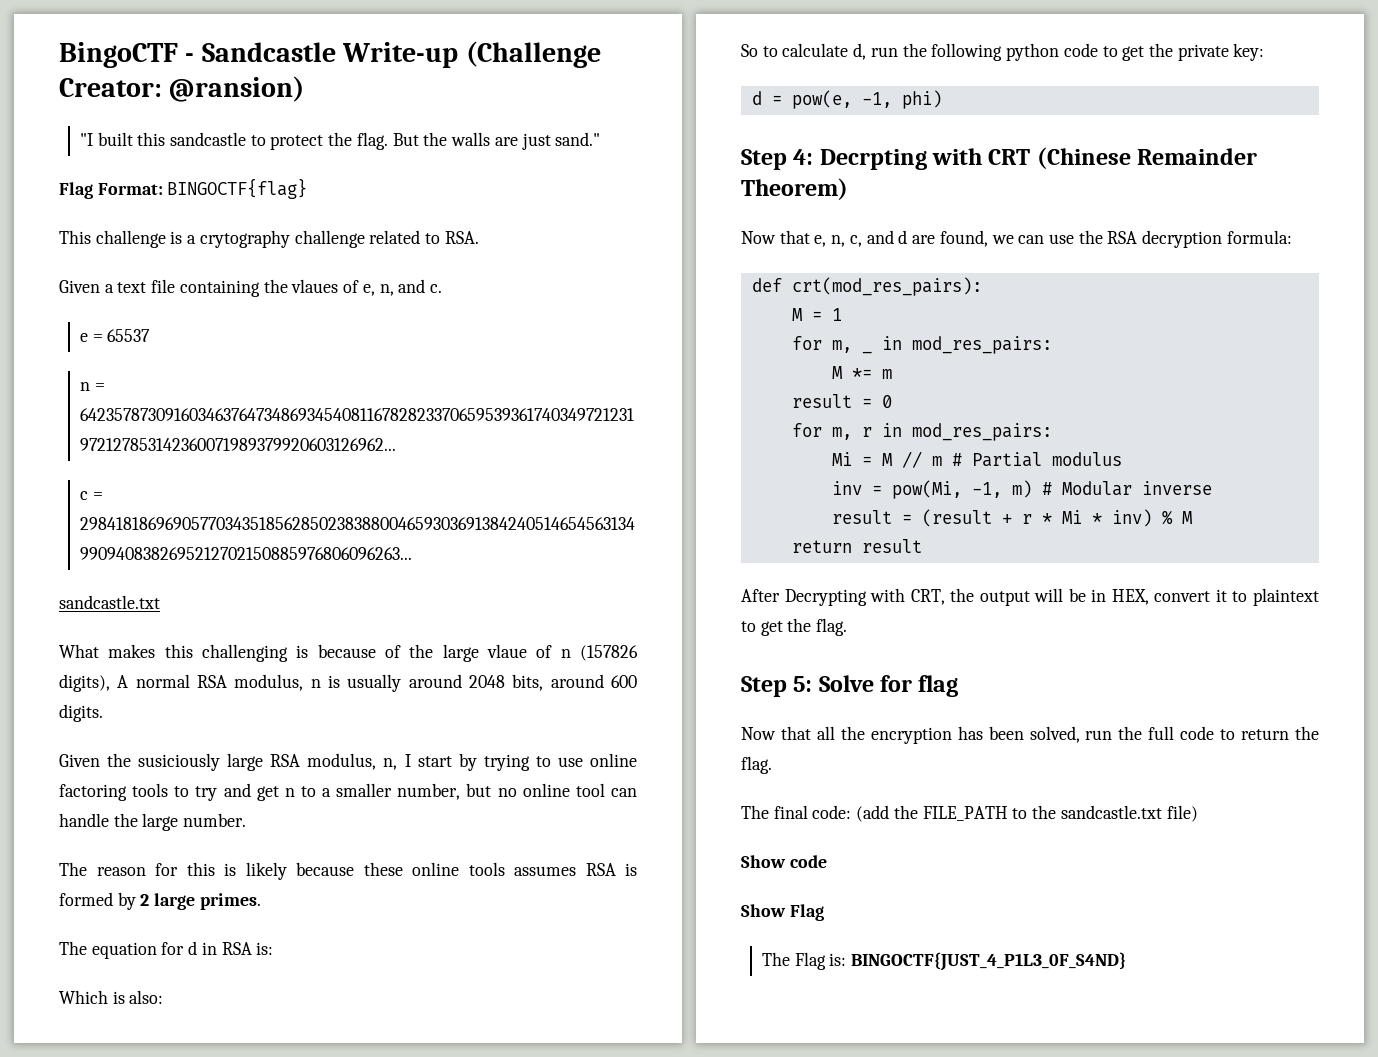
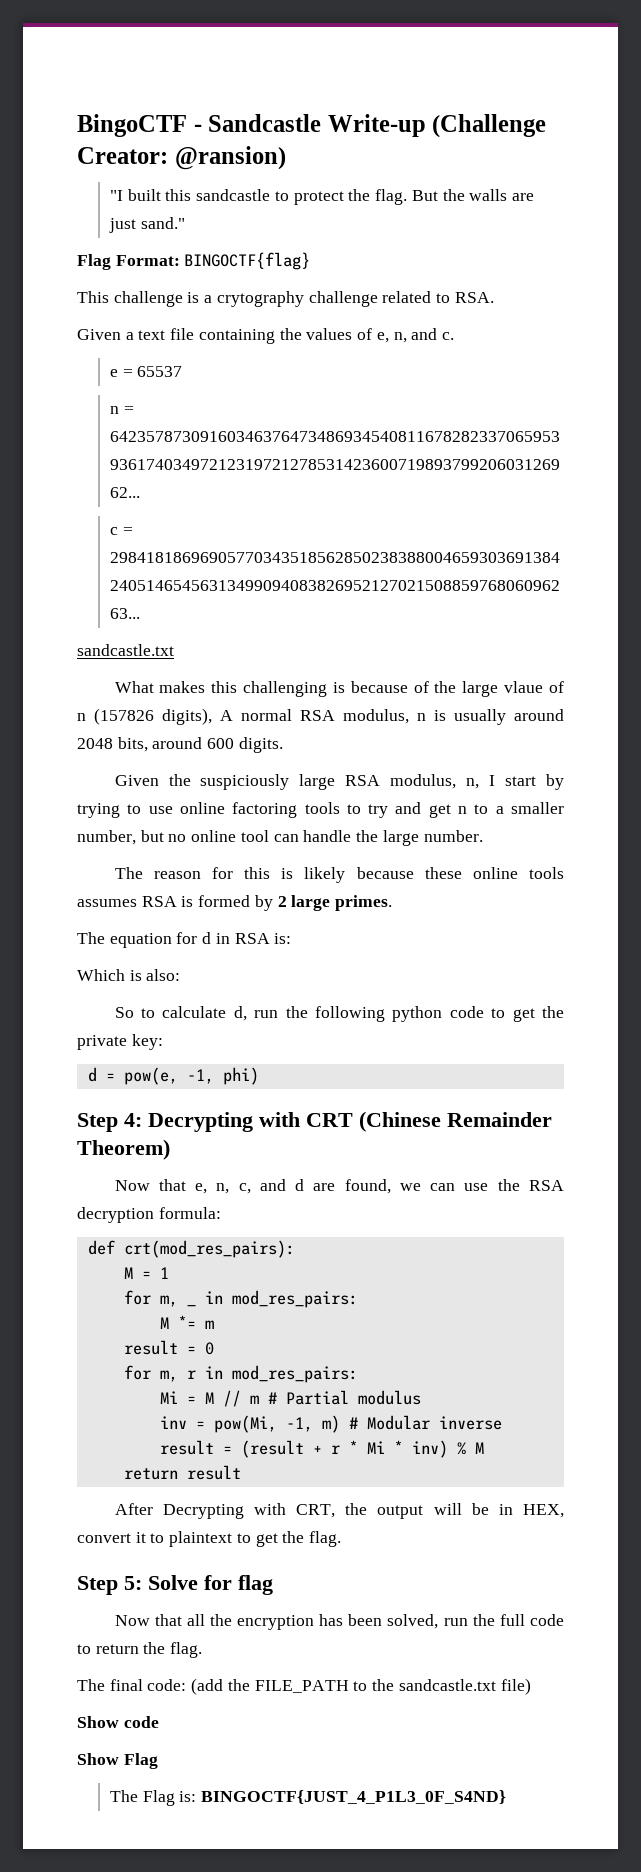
- Given a text file containing the vlaues of e, n, and c.
+ Given a text file containing the values of e, n, and c.
- Given the susiciously large RSA modulus, n, I start by trying to use online factoring tools to try and get n to a smaller number, but no online tool can handle the large number.
+ Given the suspiciously large RSA modulus, n, I start by trying to use online factoring tools to try and get n to a smaller number, but no online tool can handle the large number.
- Step 4: Decrpting with CRT (Chinese Remainder Theorem)
+ Step 4: Decrypting with CRT (Chinese Remainder Theorem)

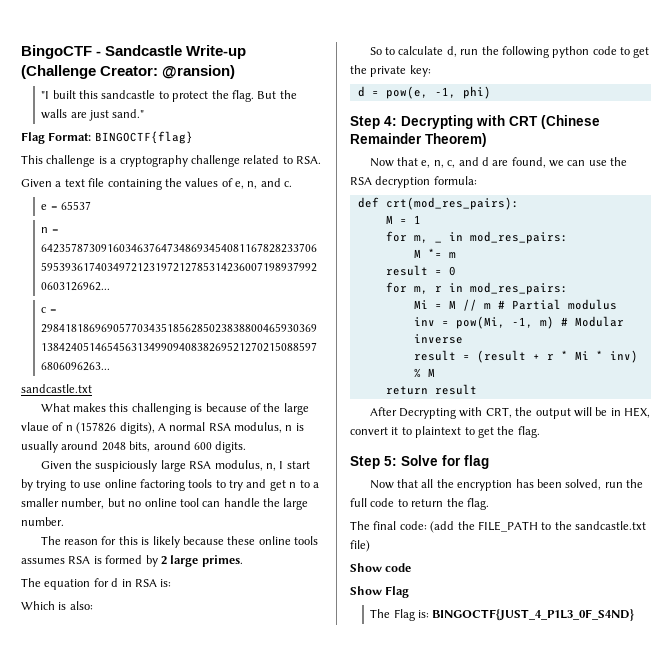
- This challenge is a crytography challenge related to RSA.
+ This challenge is a cryptography challenge related to RSA.

